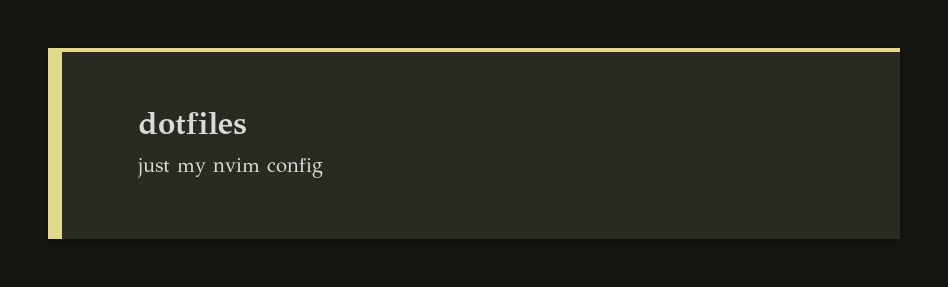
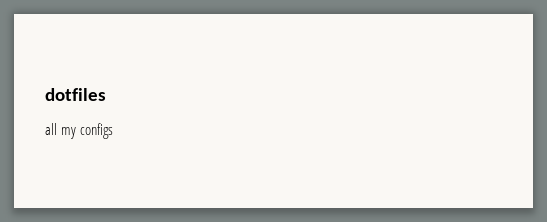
- just my nvim config
+ all my configs

